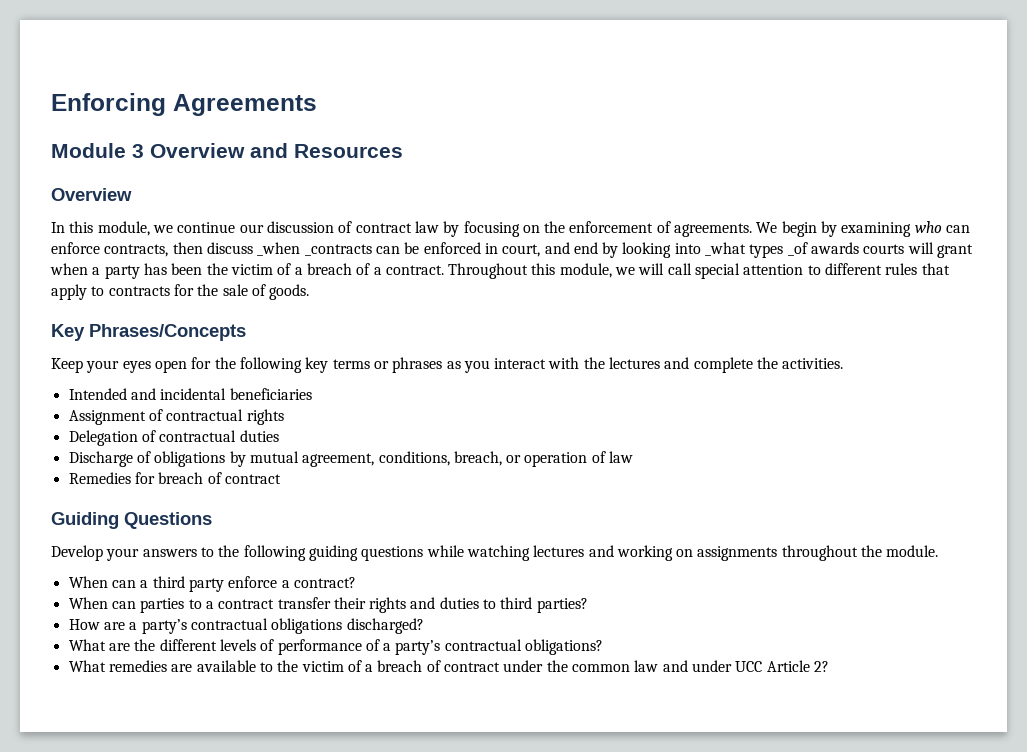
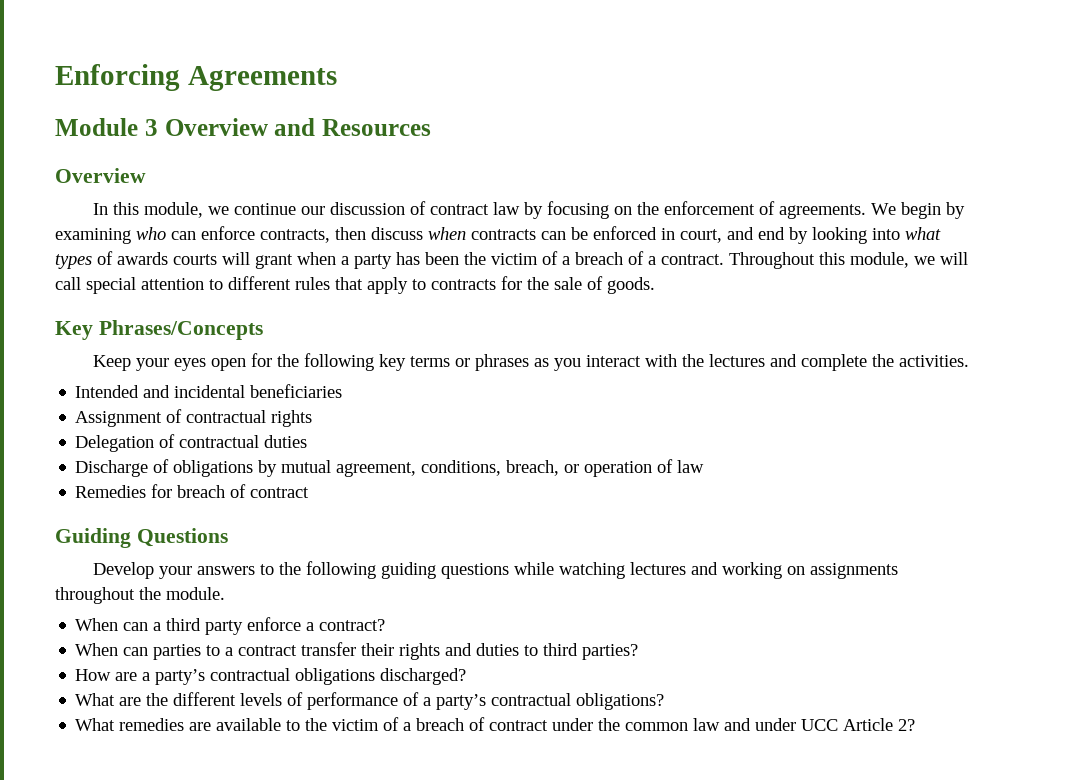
- We begin by examining who can enforce contracts, then discuss _when _contracts can be enforced in court, and end by looking into _what types _of awards courts will grant when a party has been the victim of a breach of a contract.
+ We begin by examining who can enforce contracts, then discuss when contracts can be enforced in court, and end by looking into what types of awards courts will grant when a party has been the victim of a breach of a contract.

